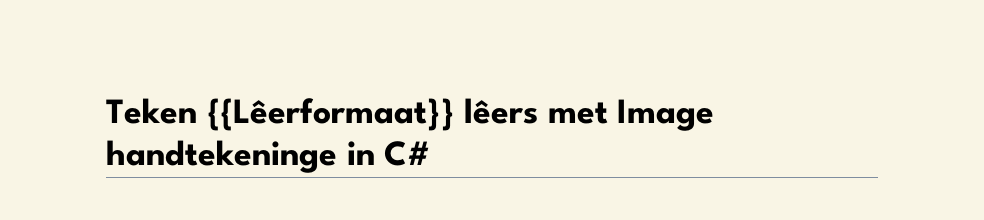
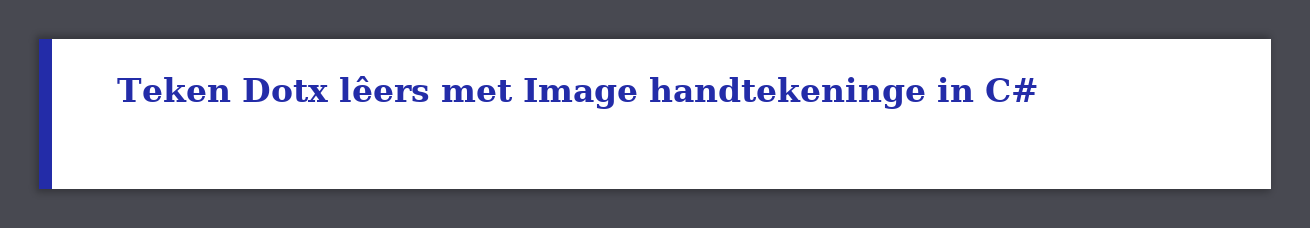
- Teken {{Lêerformaat}} lêers met Image handtekeninge in C#
+ Teken Dotx lêers met Image handtekeninge in C#

